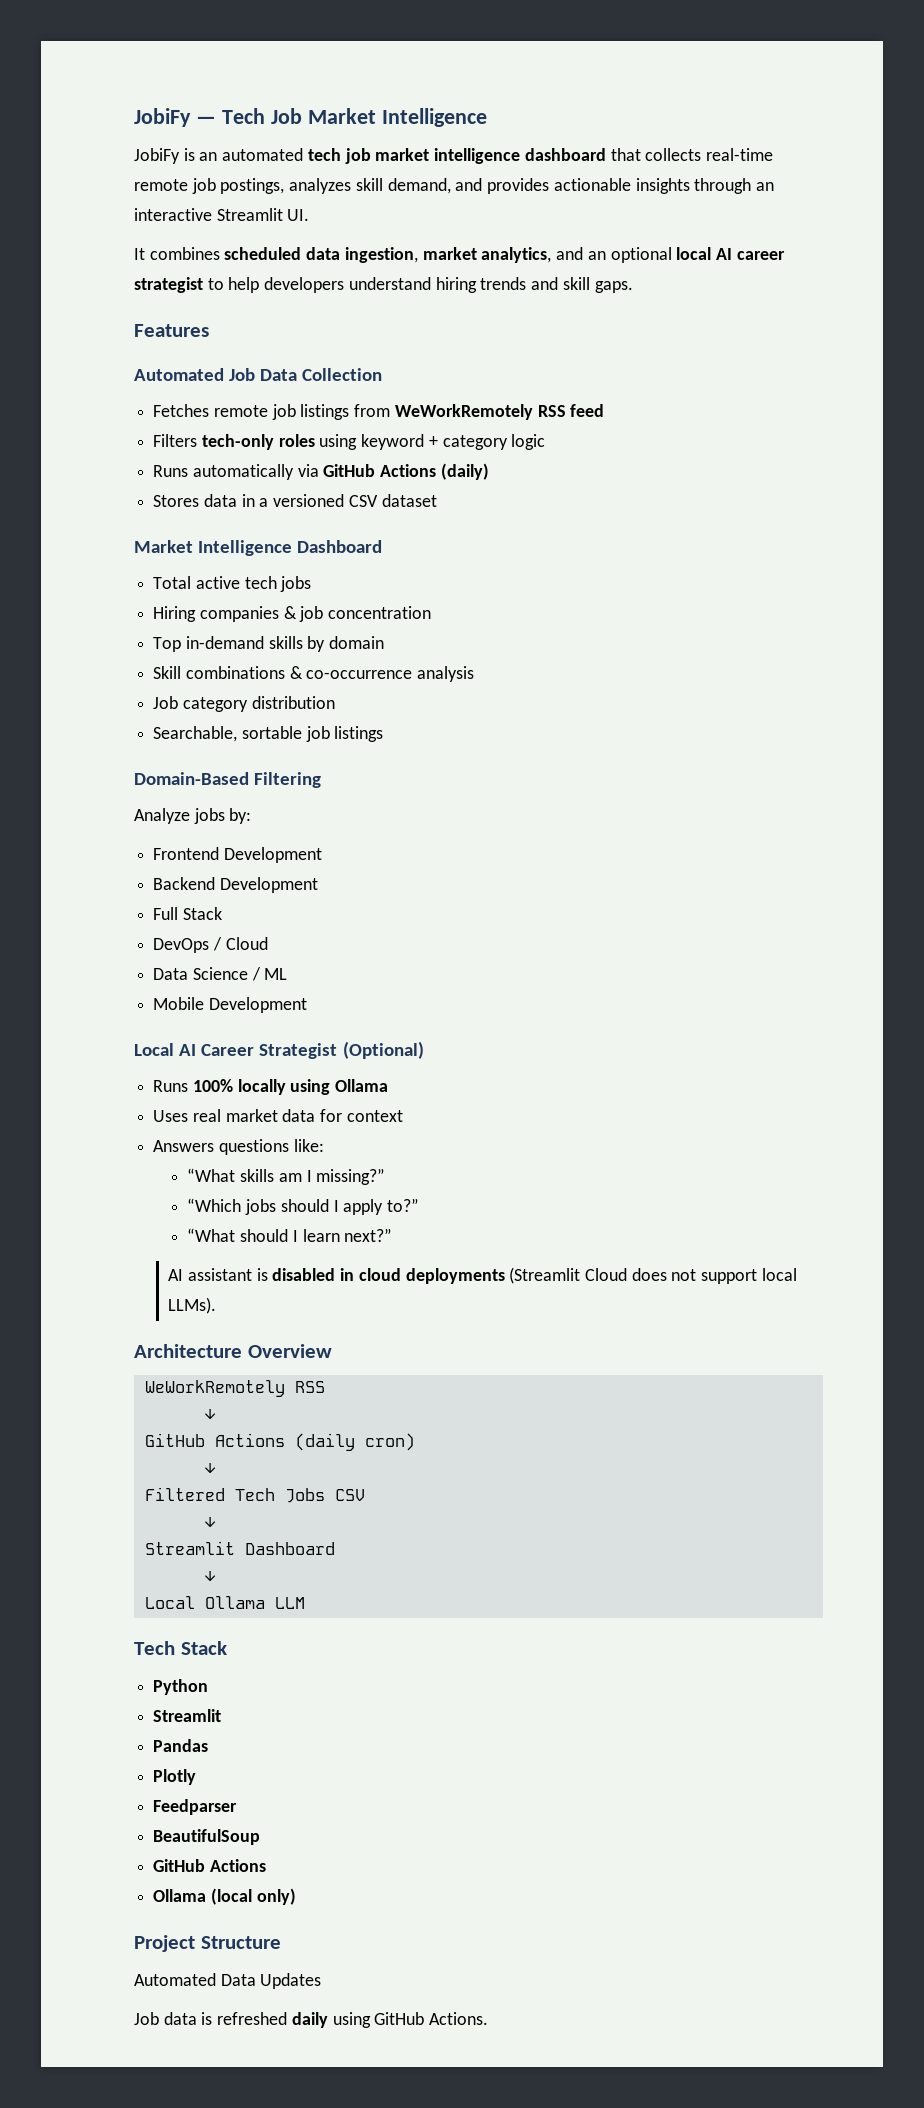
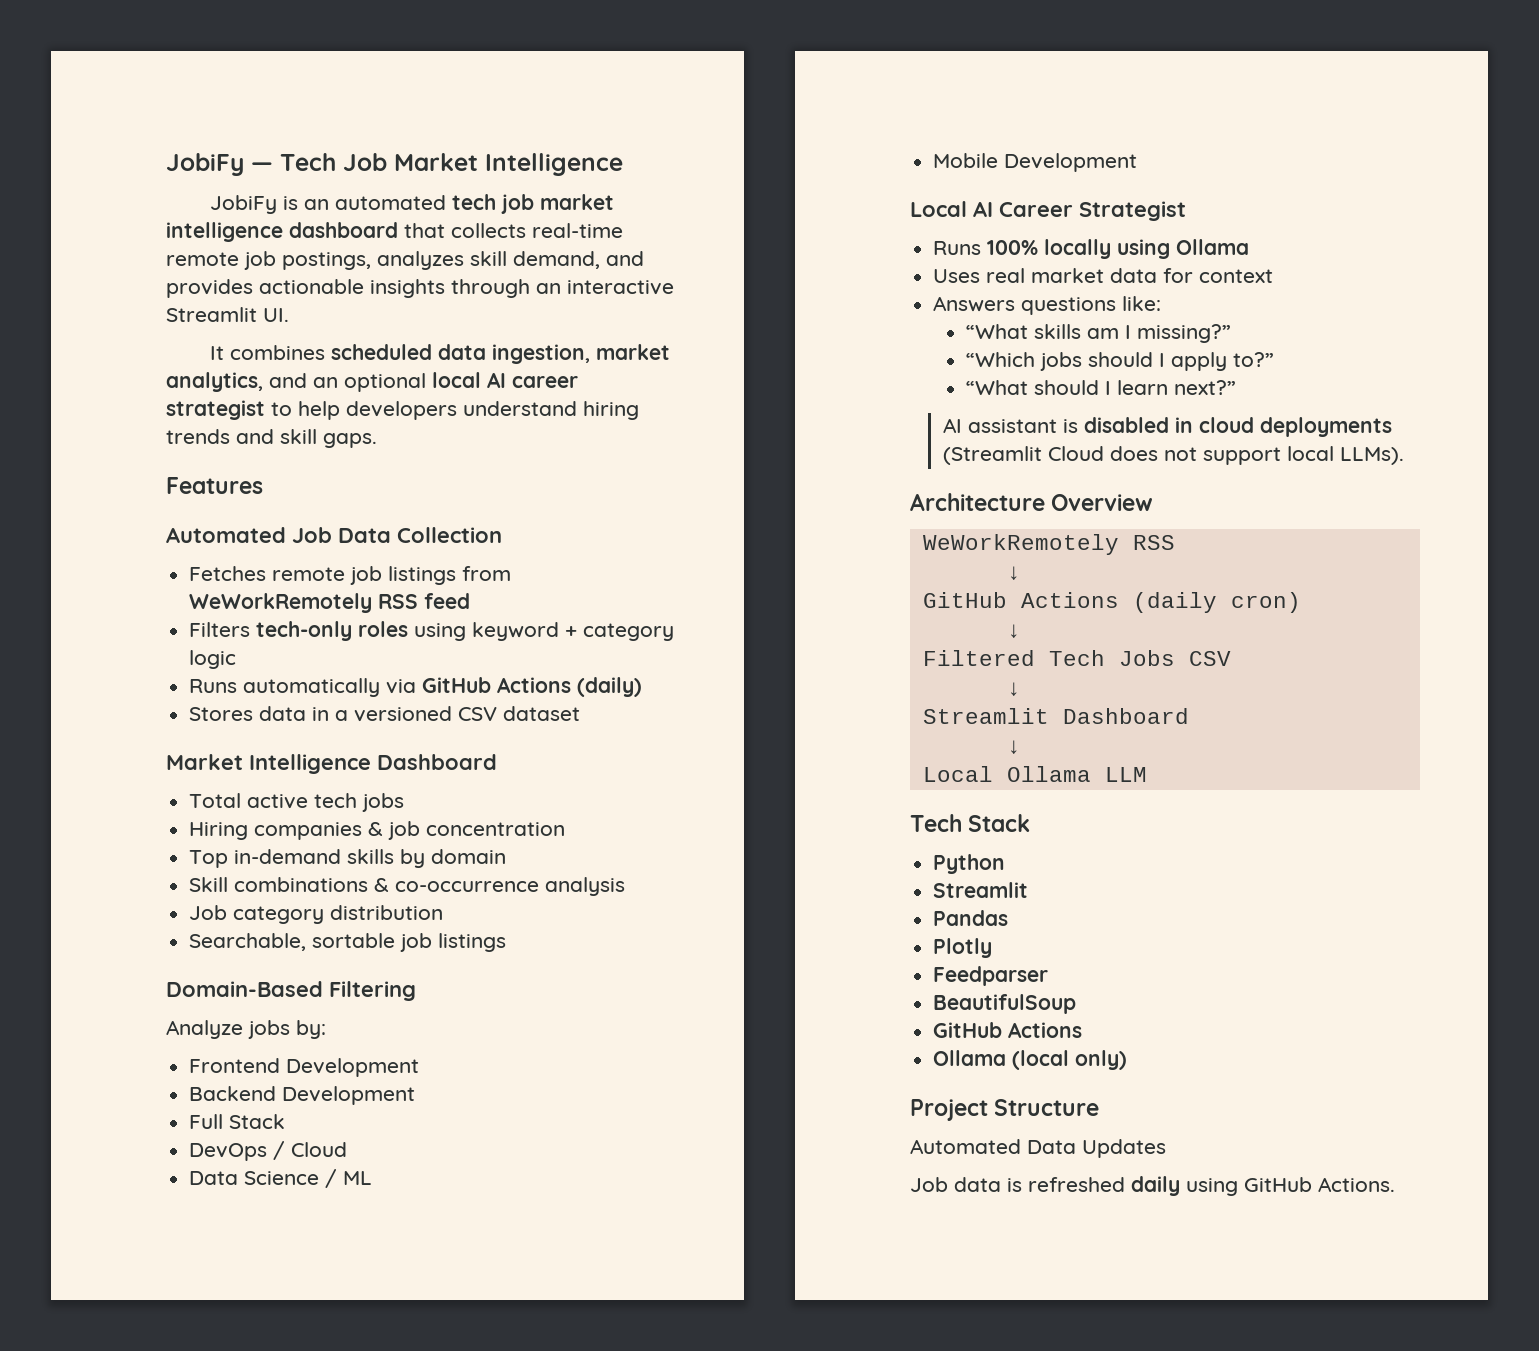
- Local AI Career Strategist (Optional)
+ Local AI Career Strategist

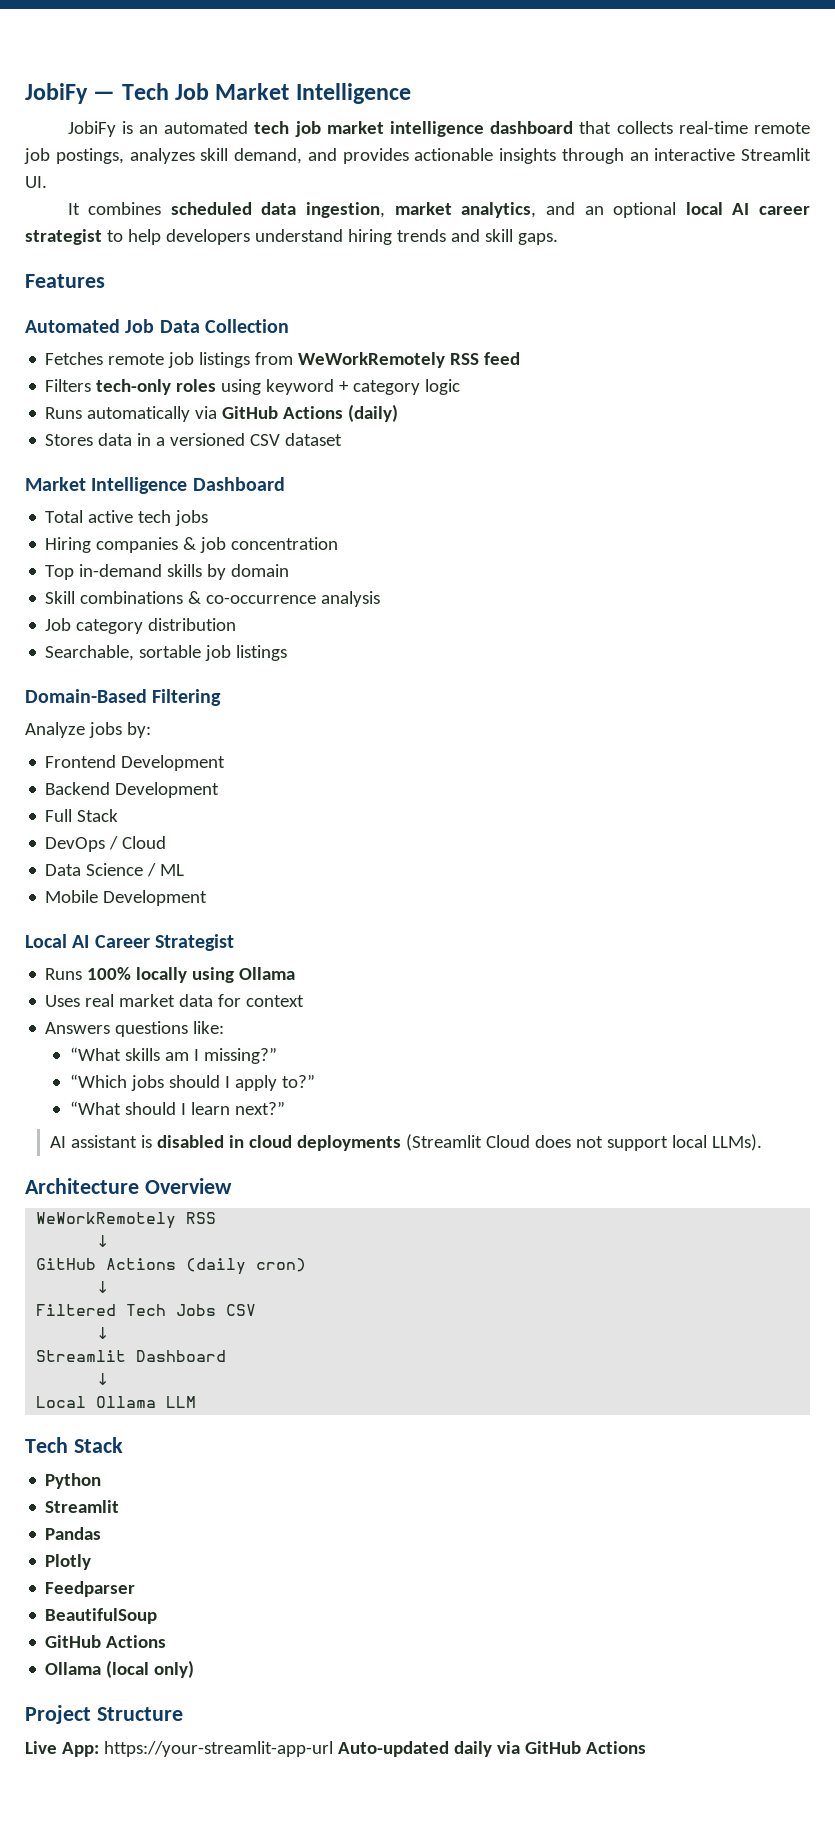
- Automated Data Updates
- Job data is refreshed daily using GitHub Actions.
+ Live App: https://your-streamlit-app-url Auto-updated daily via GitHub Actions

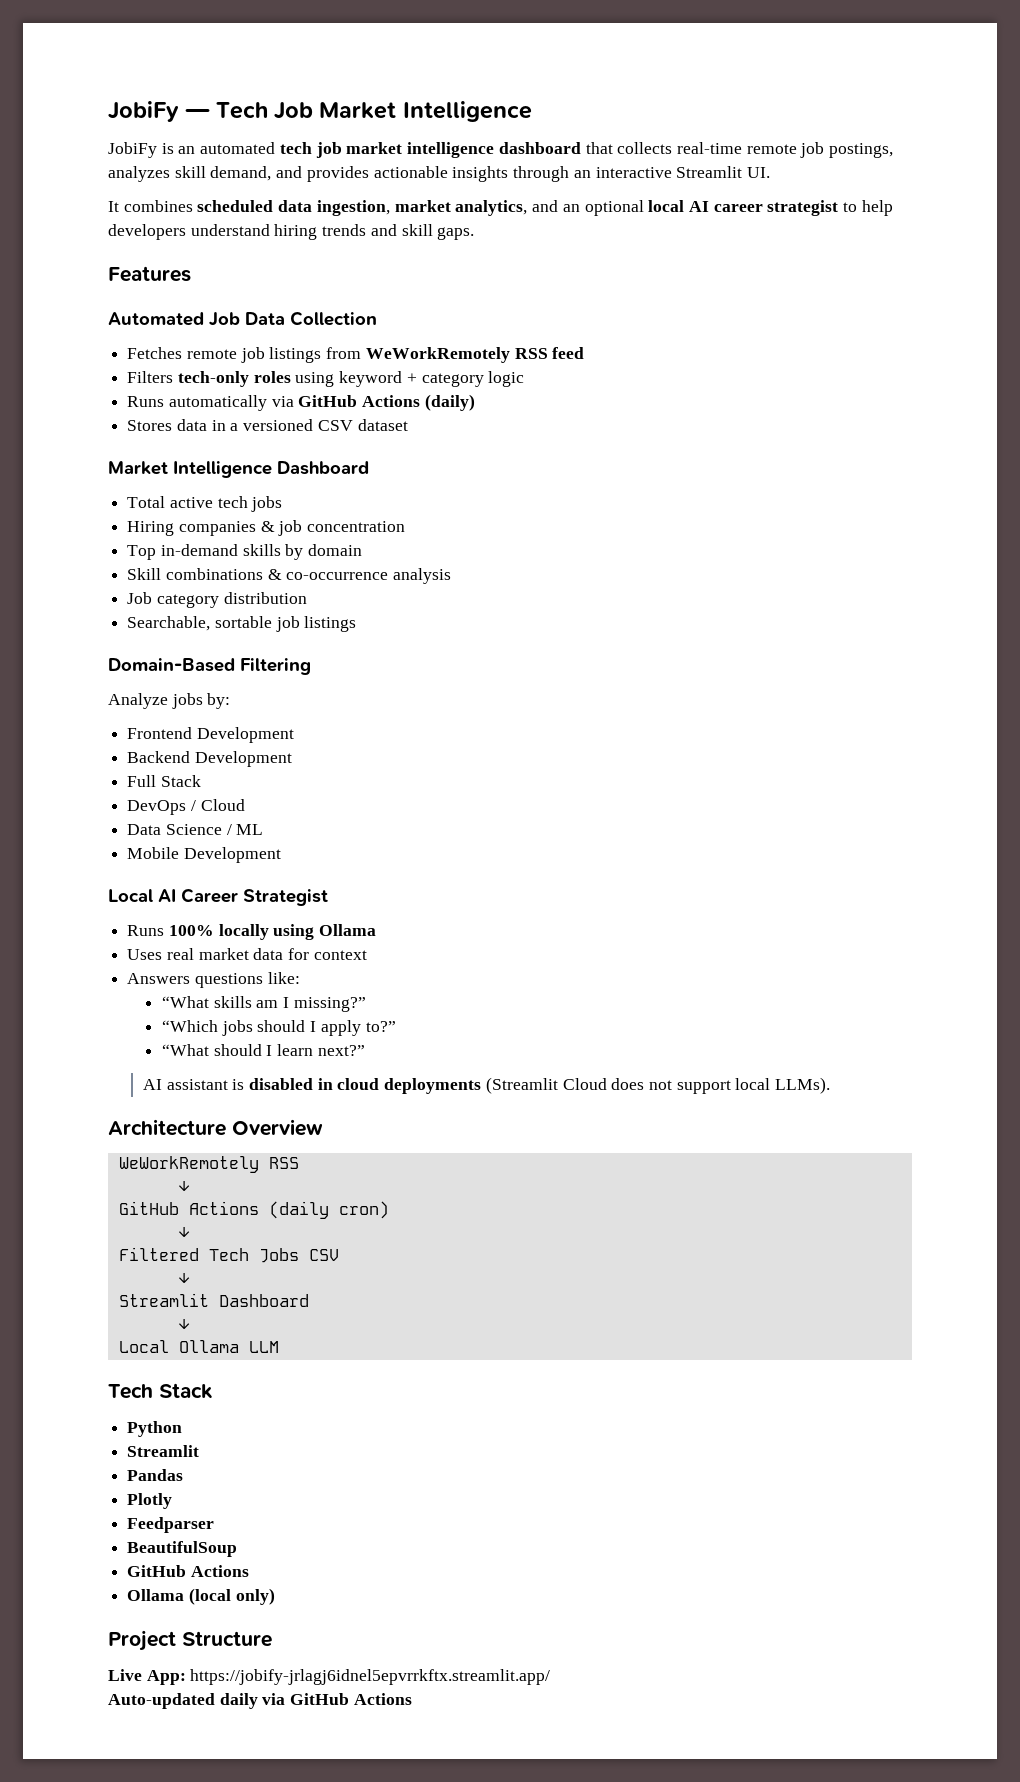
- Live App: https://your-streamlit-app-url Auto-updated daily via GitHub Actions
+ Live App: https://jobify-jrlagj6idnel5epvrrkftx.streamlit.app/
+ Auto-updated daily via GitHub Actions

